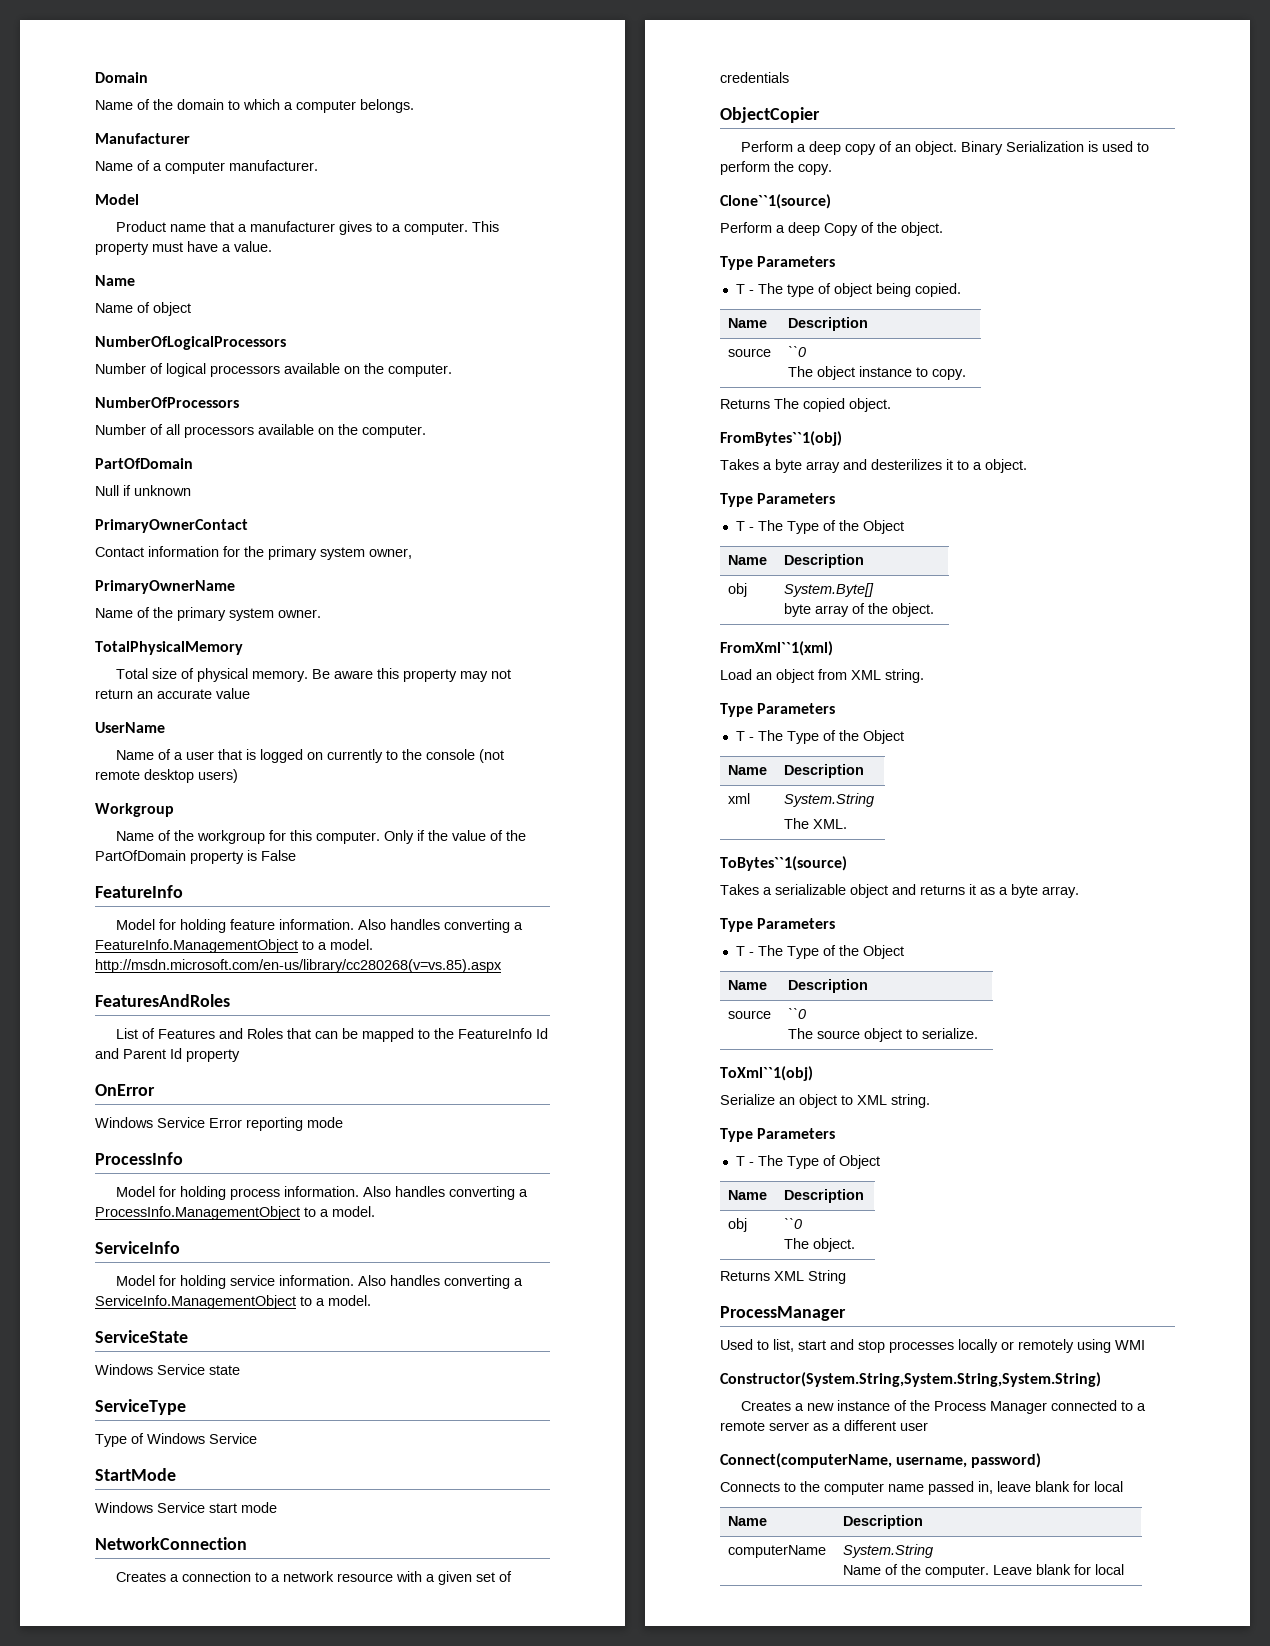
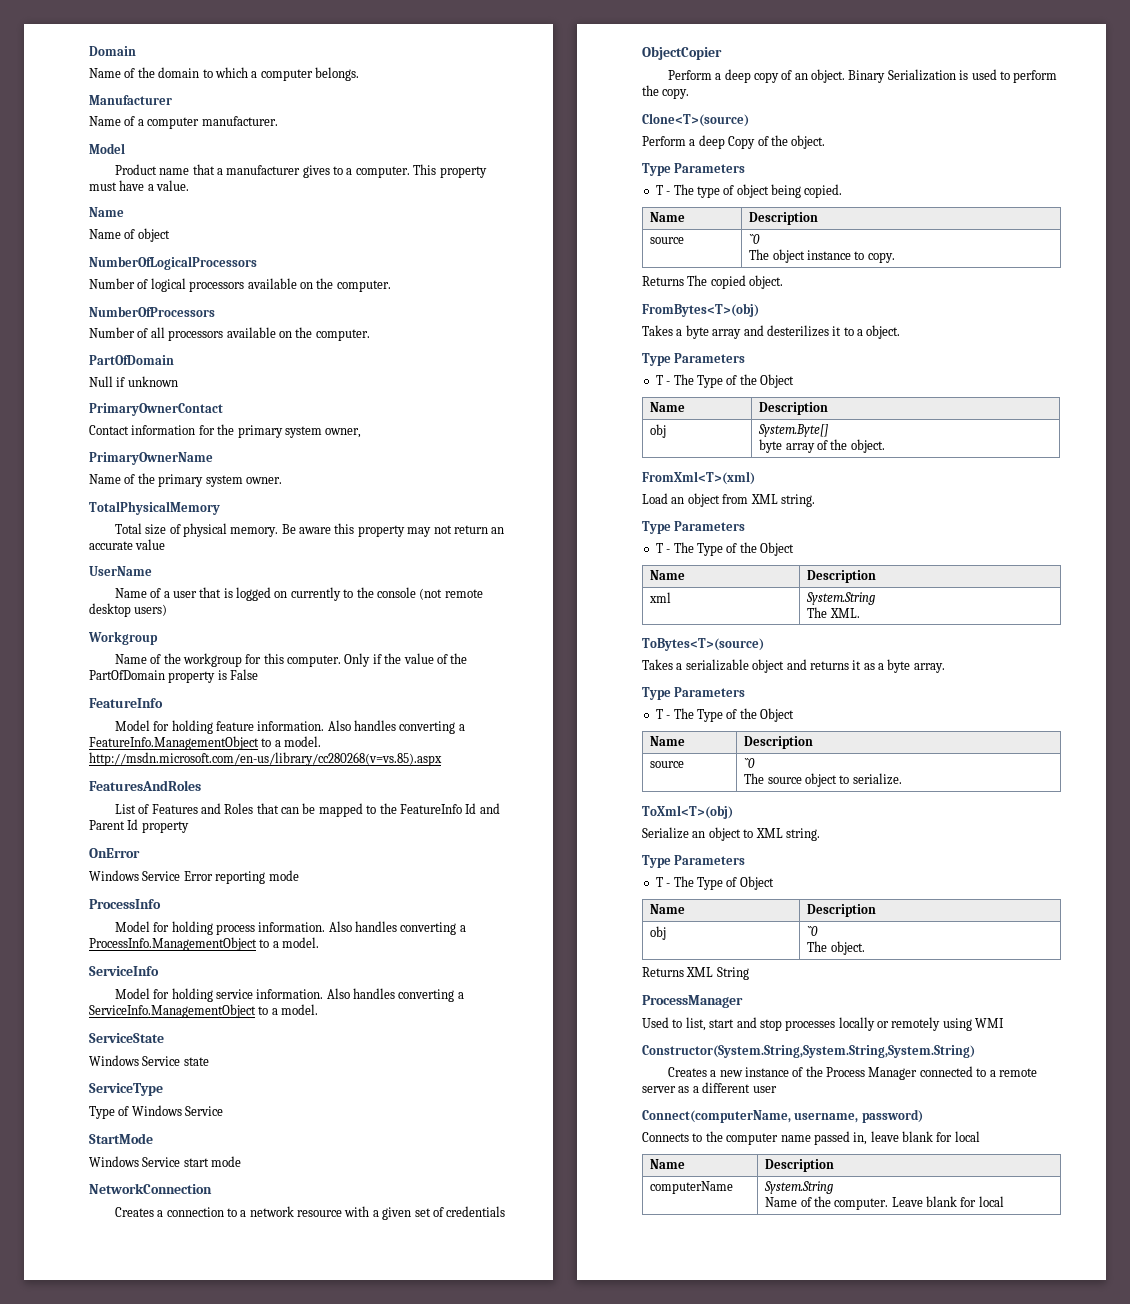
- Clone``1(source)
+ Clone<T>(source)
- FromBytes``1(obj)
+ FromBytes<T>(obj)
- FromXml``1(xml)
+ FromXml<T>(xml)
- ToBytes``1(source)
+ ToBytes<T>(source)
- ToXml``1(obj)
+ ToXml<T>(obj)

